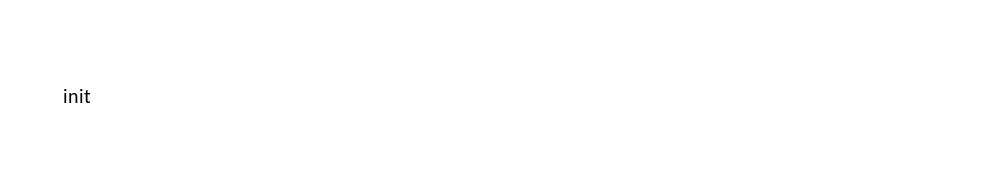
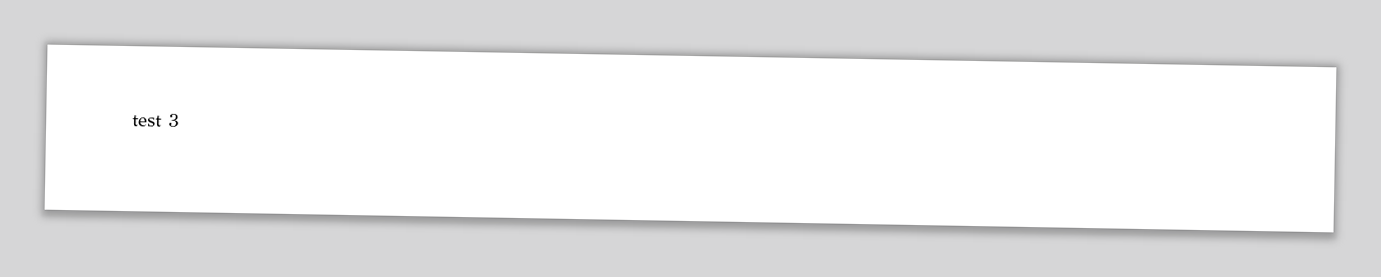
- init
+ test 3

